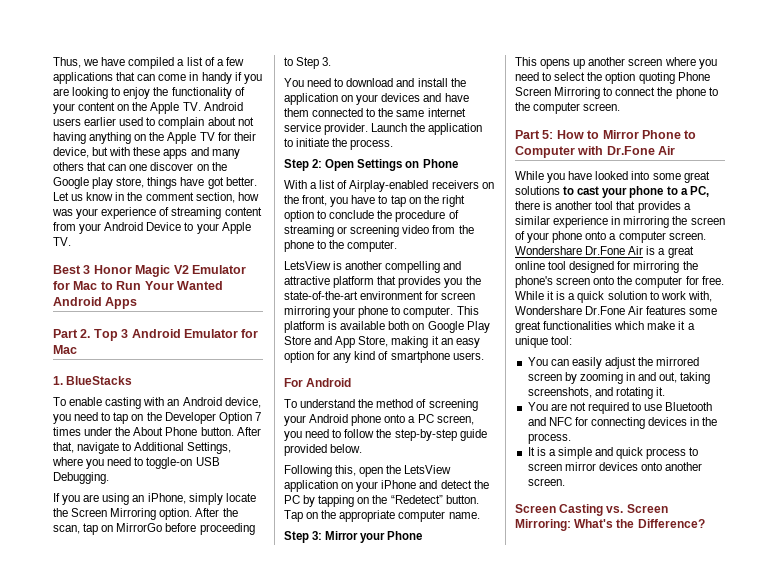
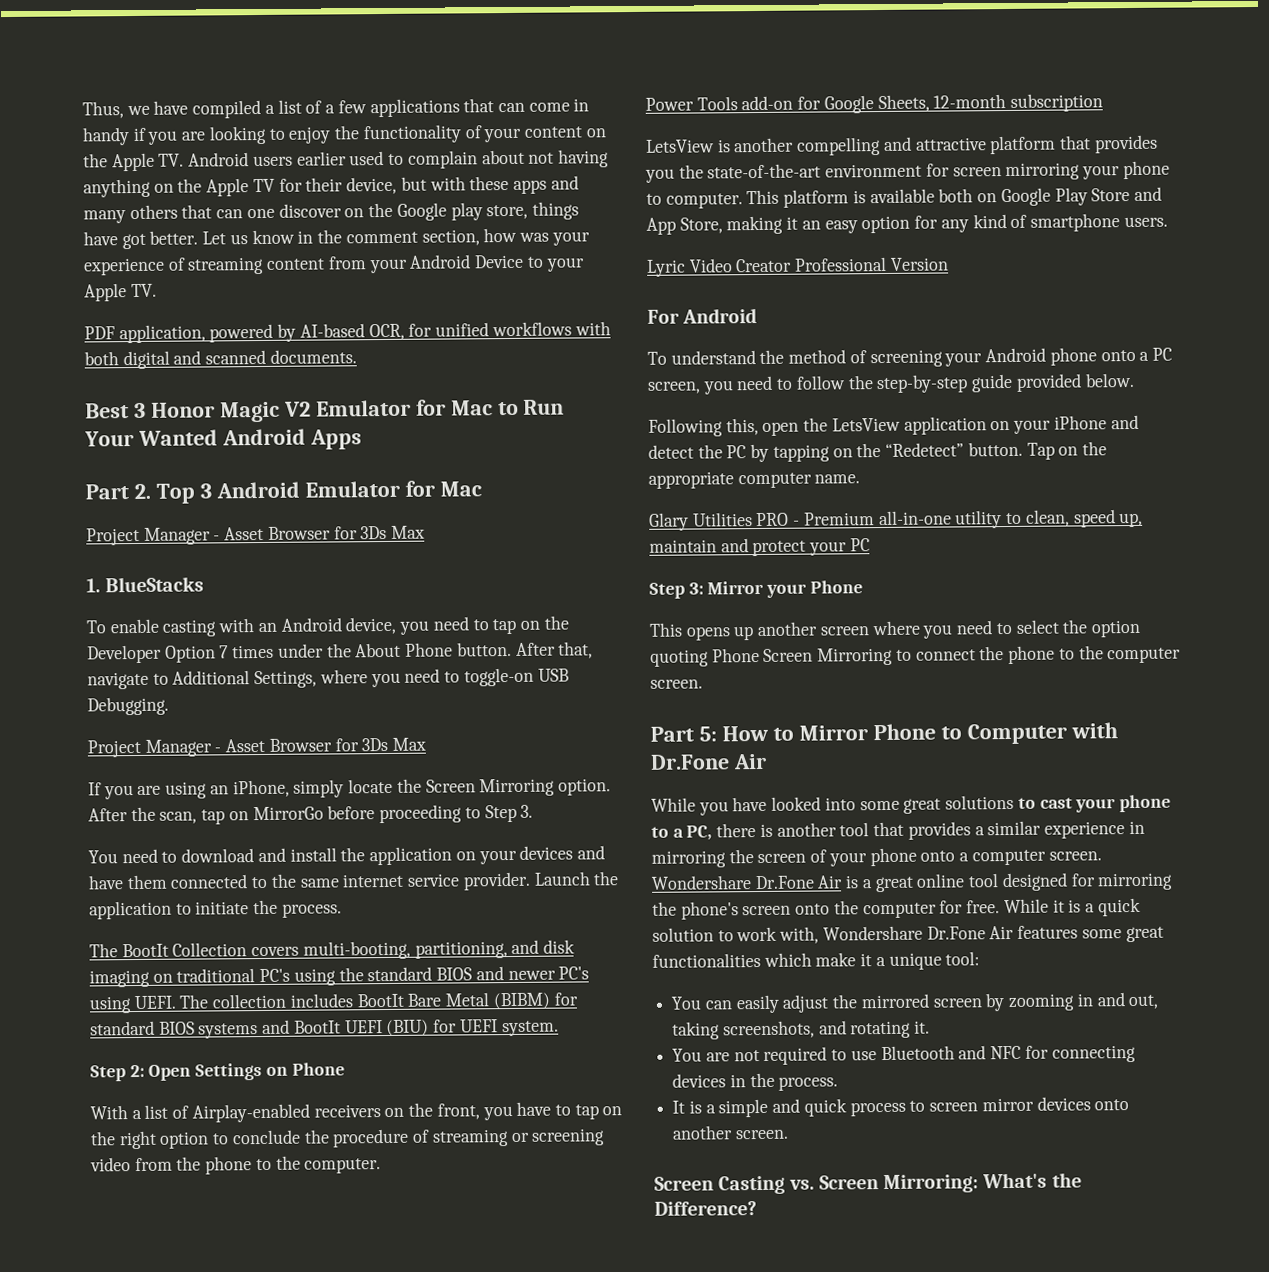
+ PDF application, powered by AI-based OCR, for unified workflows with both digital and scanned documents.
  Part 2. Top 3 Android Emulator for Mac
+ Project Manager - Asset Browser for 3Ds Max
  After that, navigate to Additional Settings, where you need to toggle-on USB Debugging.
+ Project Manager - Asset Browser for 3Ds Max
+ The BootIt Collection covers multi-booting, partitioning, and disk imaging on traditional PC's using the standard BIOS and newer PC's using UEFI. The collection includes BootIt Bare Metal (BIBM) for standard BIOS systems and BootIt UEFI (BIU) for UEFI system.
+ Power Tools add-on for Google Sheets, 12-month subscription
+ Lyric Video Creator Professional Version
+ Glary Utilities PRO - Premium all-in-one utility to clean, speed up, maintain and protect your PC

